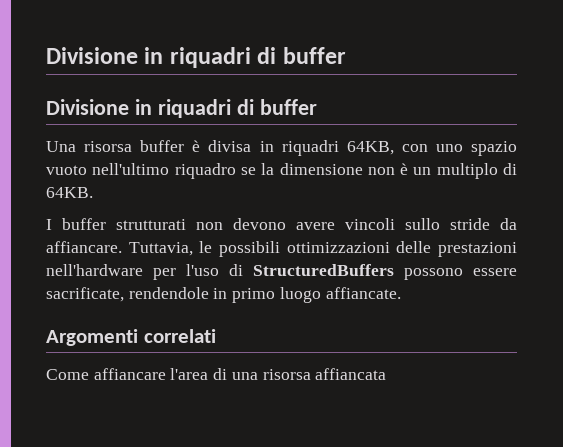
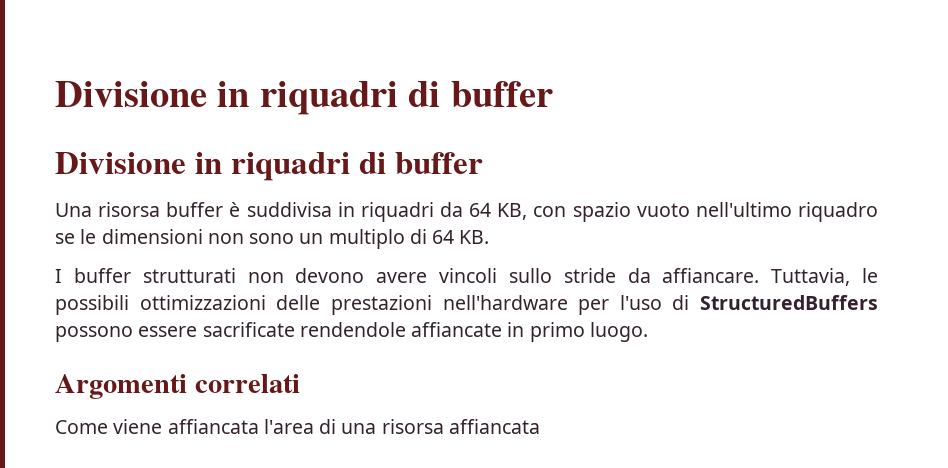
- Una risorsa buffer è divisa in riquadri 64KB, con uno spazio vuoto nell'ultimo riquadro se la dimensione non è un multiplo di 64KB.
+ Una risorsa buffer è suddivisa in riquadri da 64 KB, con spazio vuoto nell'ultimo riquadro se le dimensioni non sono un multiplo di 64 KB.
- Tuttavia, le possibili ottimizzazioni delle prestazioni nell'hardware per l'uso di StructuredBuffers possono essere sacrificate, rendendole in primo luogo affiancate.
+ Tuttavia, le possibili ottimizzazioni delle prestazioni nell'hardware per l'uso di StructuredBuffers possono essere sacrificate rendendole affiancate in primo luogo.
- Come affiancare l'area di una risorsa affiancata
+ Come viene affiancata l'area di una risorsa affiancata

